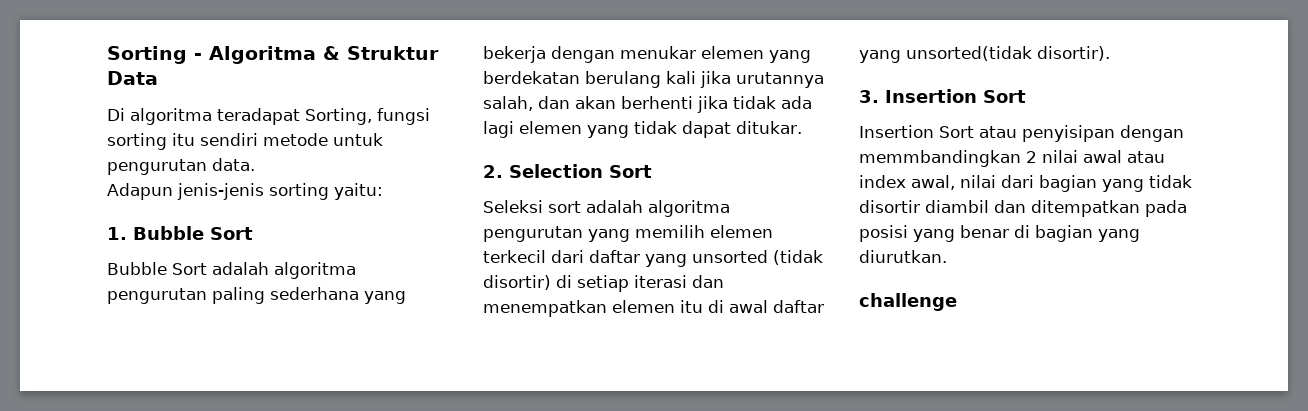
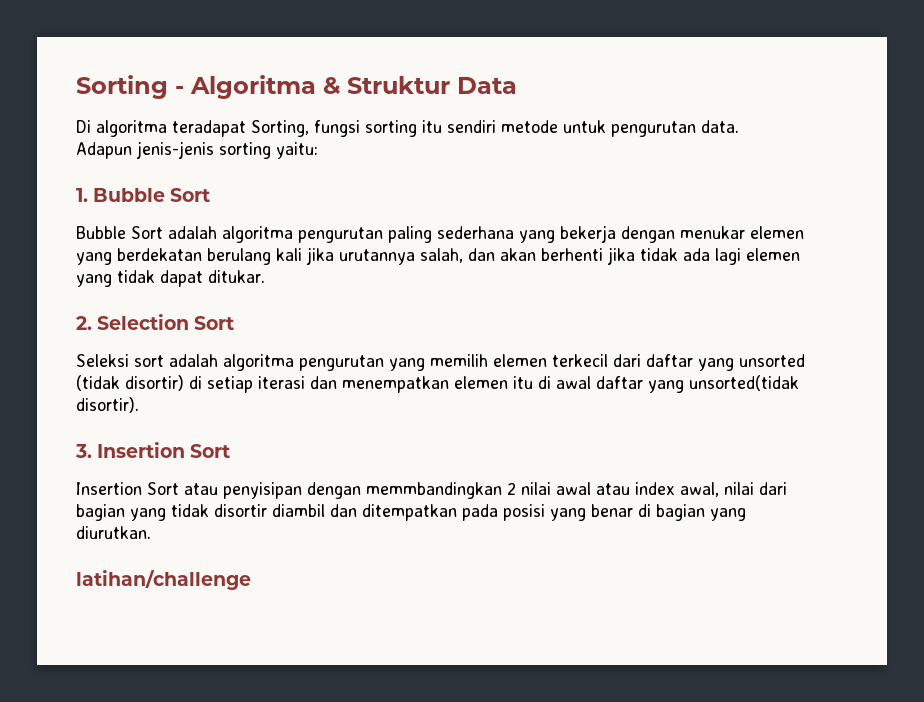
- challenge
+ latihan/challenge

